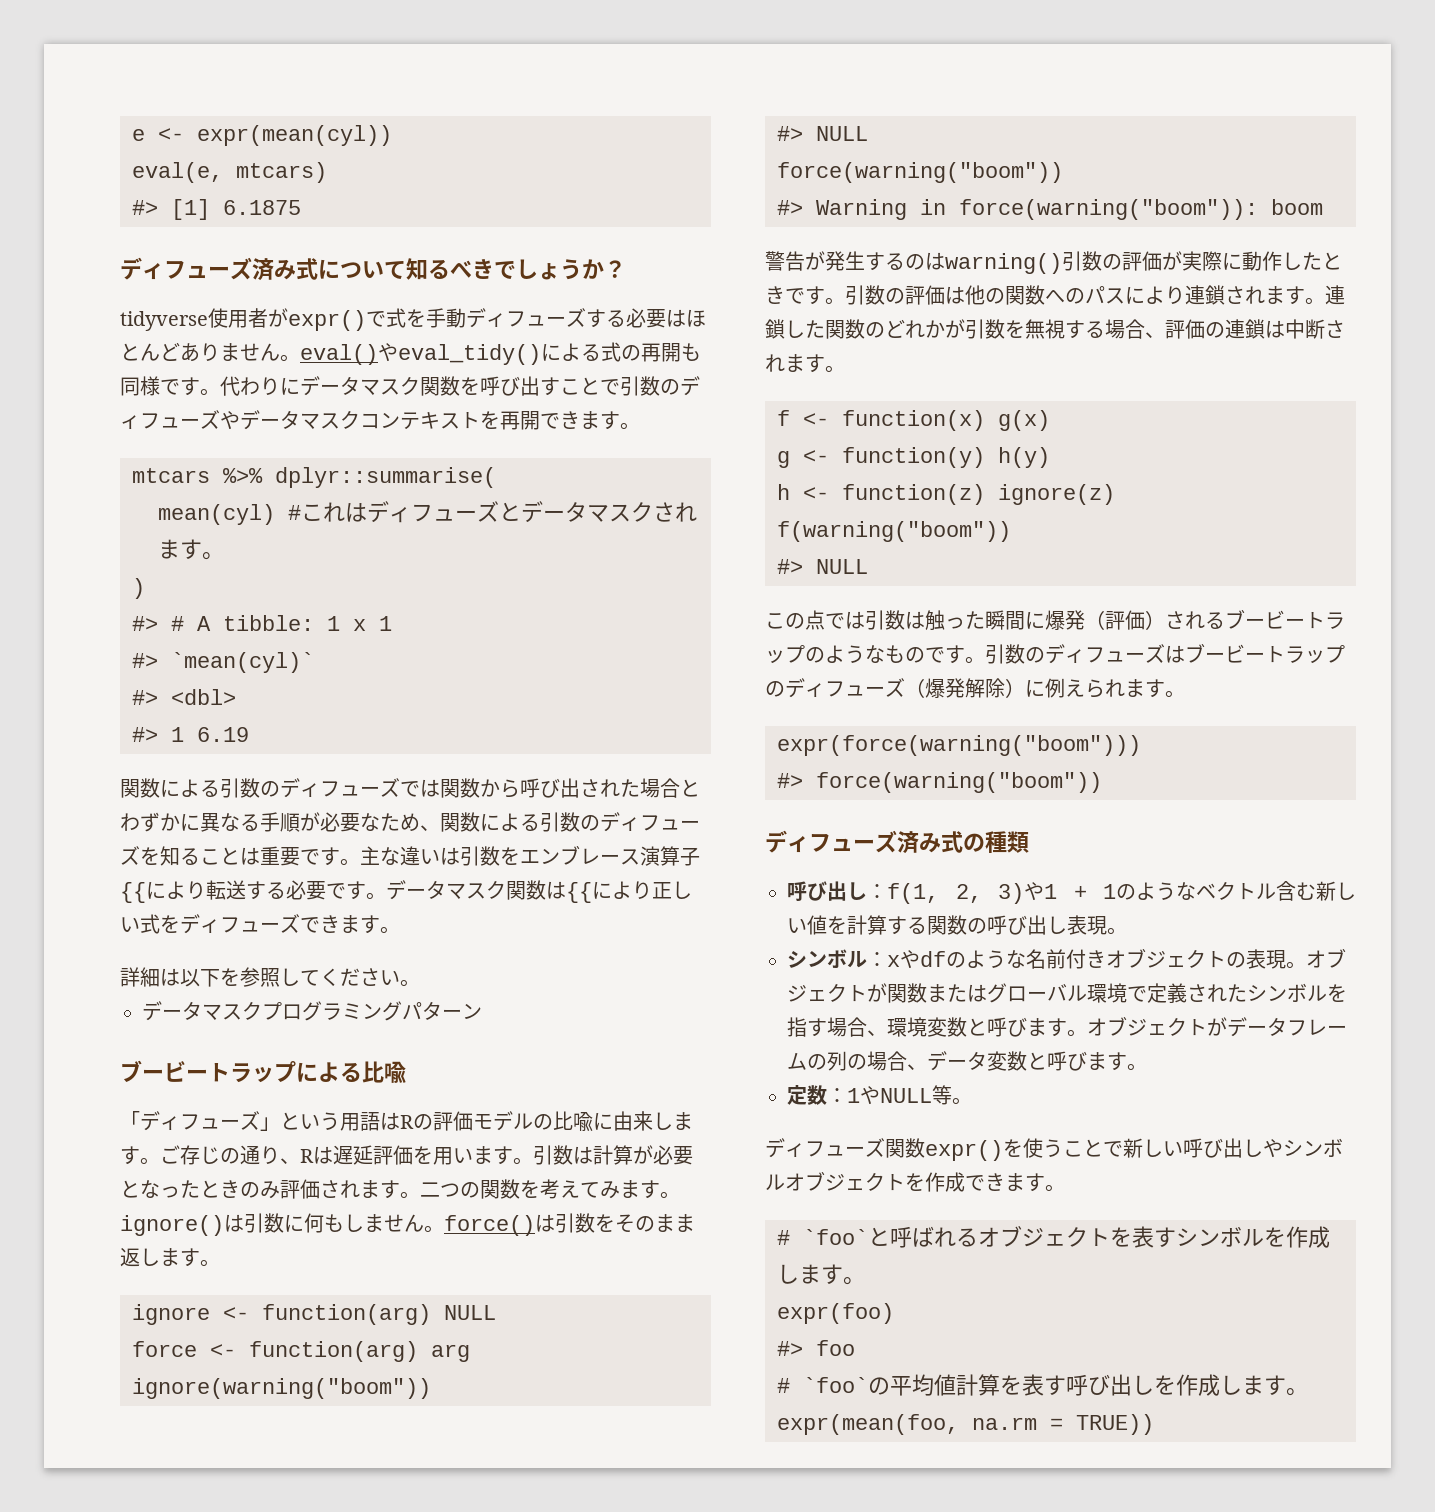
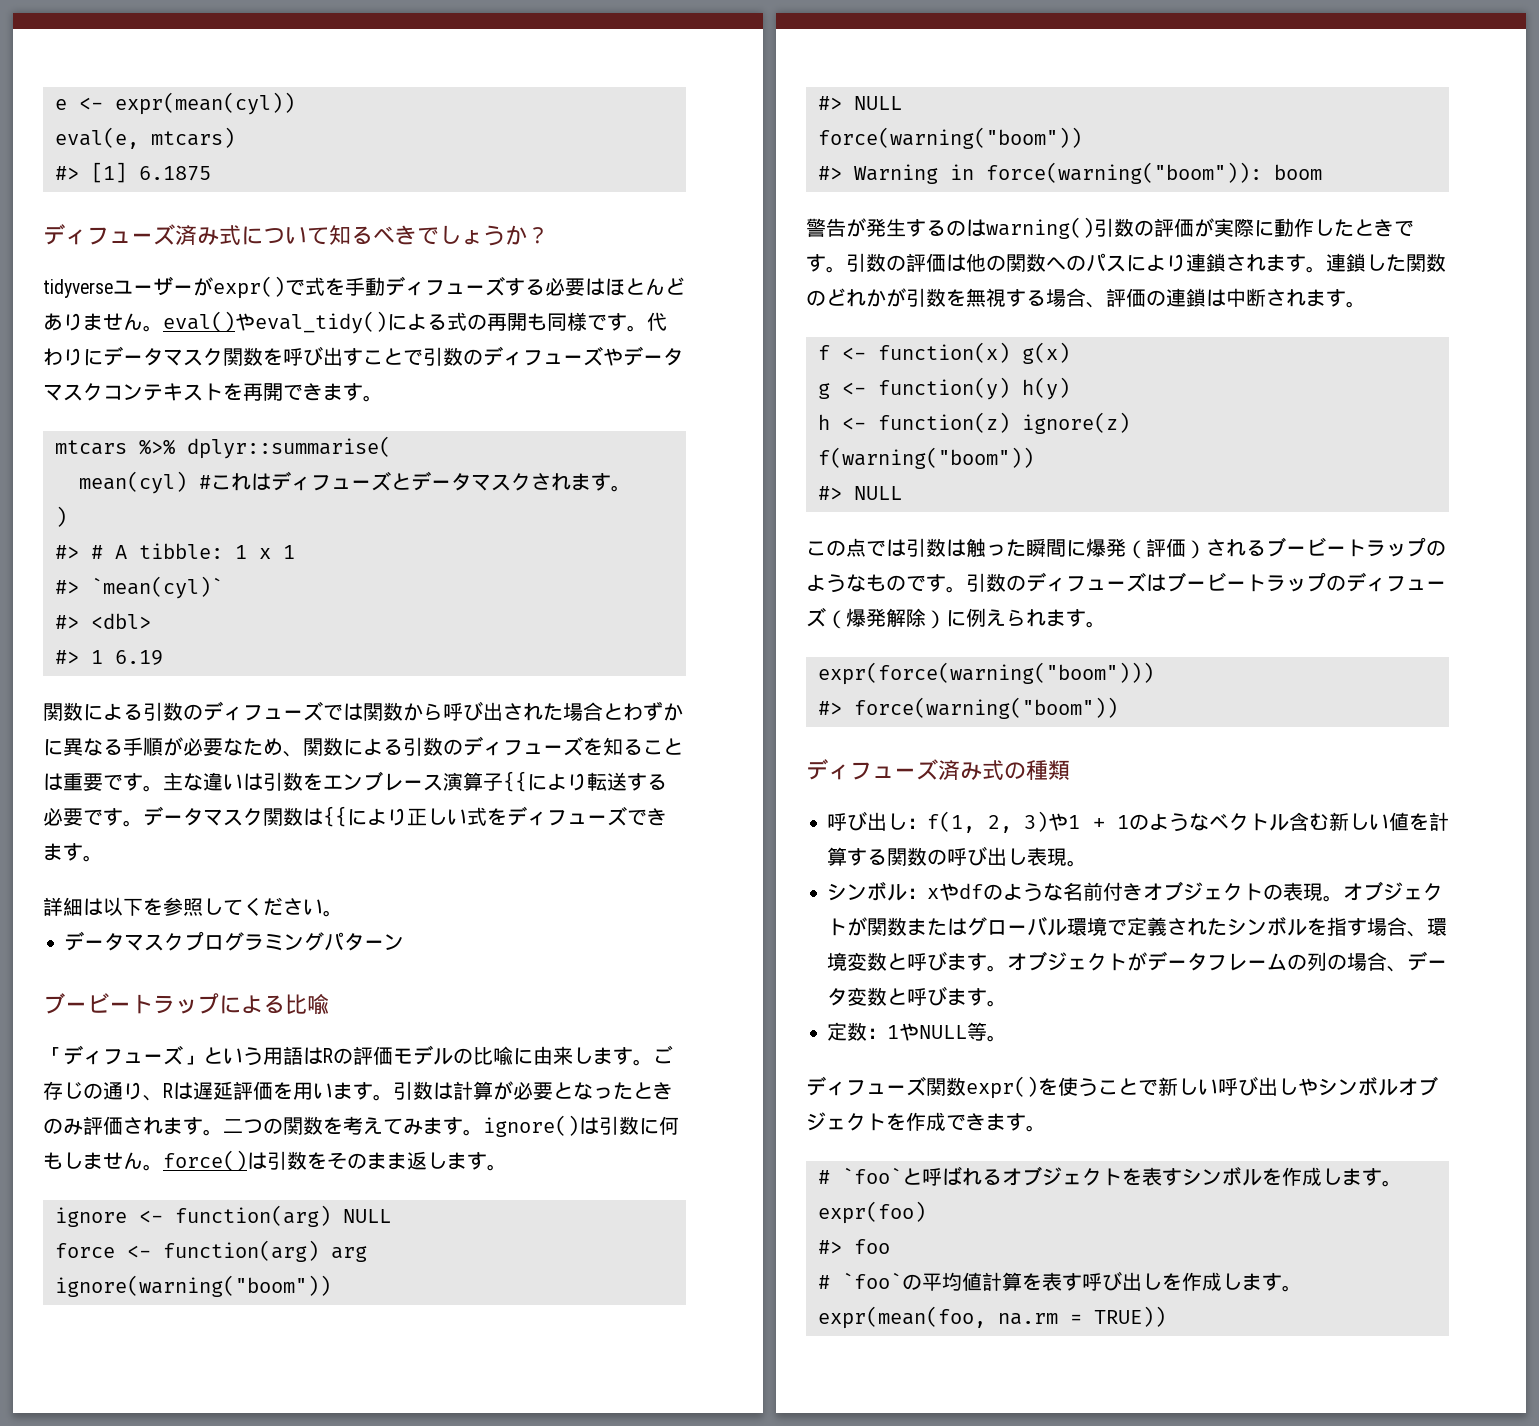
- tidyverse使用者がexpr()で式を手動ディフューズする必要はほとんどありません。eval()やeval_tidy()による式の再開も同様です。
+ tidyverseユーザーがexpr()で式を手動ディフューズする必要はほとんどありません。eval()やeval_tidy()による式の再開も同様です。

